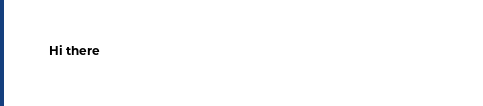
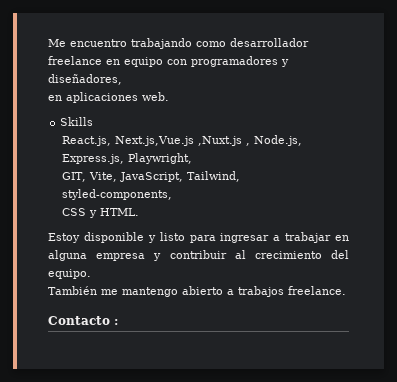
- Hi there
+ Me encuentro trabajando como desarrollador freelance en equipo con programadores y diseñadores,
+ en aplicaciones web.
+ Skills
+ React.js, Next.js,Vue.js ,Nuxt.js , Node.js, Express.js, Playwright,
+ GIT, Vite, JavaScript, Tailwind, styled-components,
+ CSS y HTML.
+ Estoy disponible y listo para ingresar a trabajar en alguna empresa y contribuir al crecimiento del equipo.
+ También me mantengo abierto a trabajos freelance.
+ Contacto :

